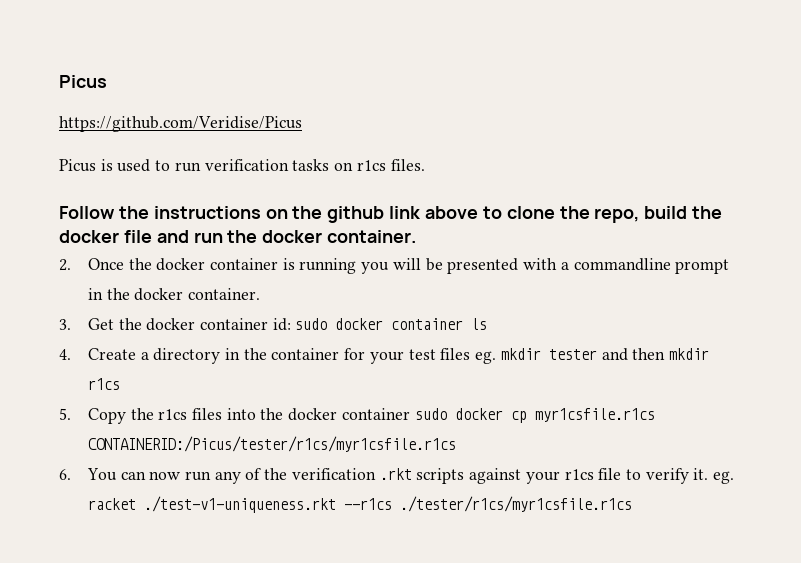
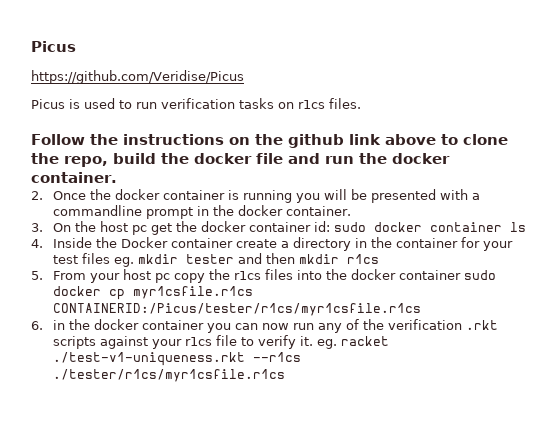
- 3. Get the docker container id: sudo docker container ls
+ 3. On the host pc get the docker container id: sudo docker container ls
- 4. Create a directory in the container for your test files eg. mkdir tester and then mkdir r1cs
+ 4. Inside the Docker container create a directory in the container for your test files eg. mkdir tester and then mkdir r1cs
- 5. Copy the r1cs files into the docker container sudo docker cp myr1csfile.r1cs CONTAINERID:/Picus/tester/r1cs/myr1csfile.r1cs
+ 5. From your host pc copy the r1cs files into the docker container sudo docker cp myr1csfile.r1cs CONTAINERID:/Picus/tester/r1cs/myr1csfile.r1cs
- 6. You can now run any of the verification .rkt scripts against your r1cs file to verify it. eg. racket ./test-v1-uniqueness.rkt --r1cs ./tester/r1cs/myr1csfile.r1cs
+ 6. in the docker container you can now run any of the verification .rkt scripts against your r1cs file to verify it. eg. racket ./test-v1-uniqueness.rkt --r1cs ./tester/r1cs/myr1csfile.r1cs

